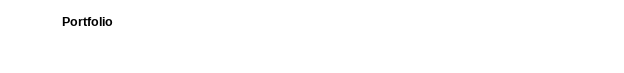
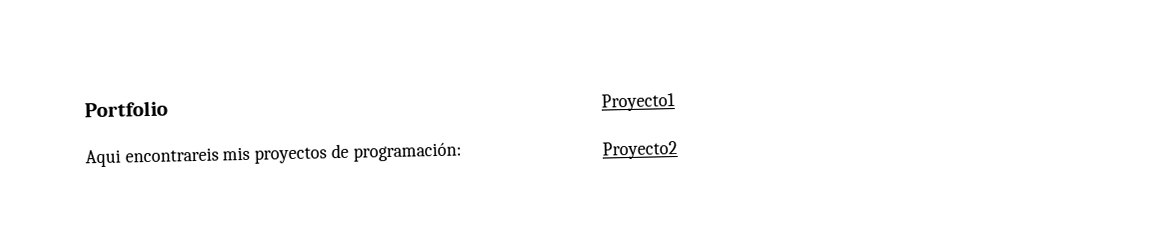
+ Aqui encontrareis mis proyectos de programación:
+ Proyecto1
+ Proyecto2

